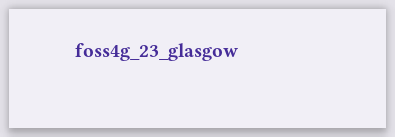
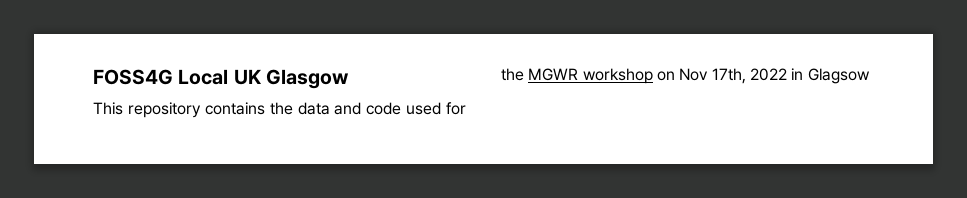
- foss4g_23_glasgow
+ FOSS4G Local UK Glasgow
+ This repository contains the data and code used for the MGWR workshop on Nov 17th, 2022 in Glagsow

